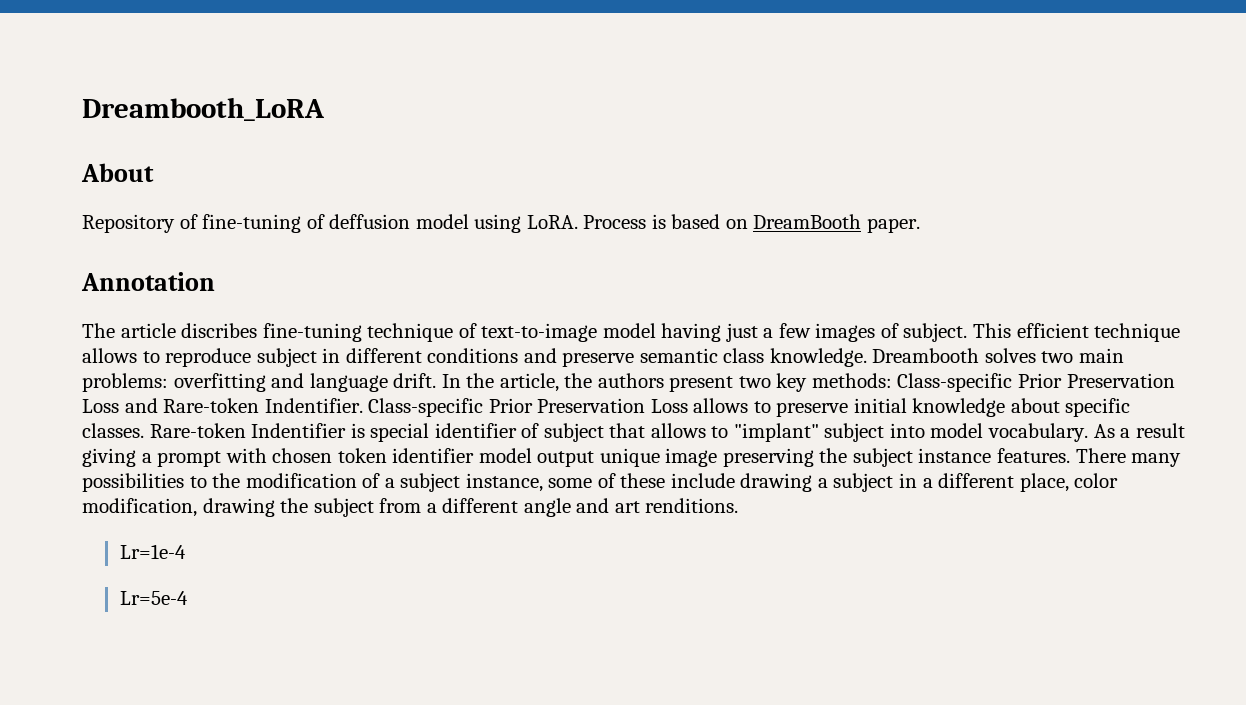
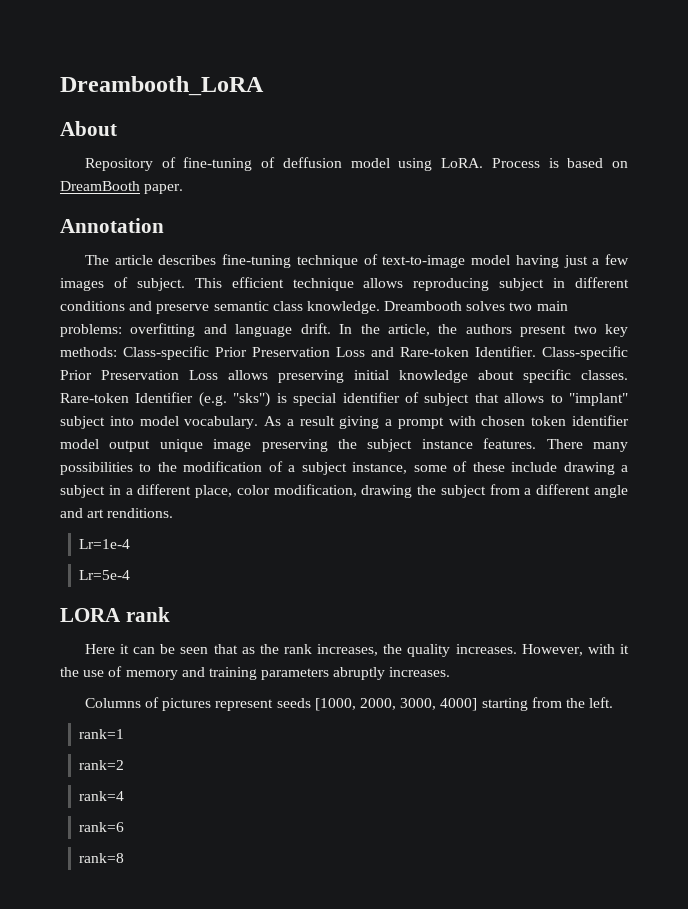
- The article discribes fine-tuning technique of text-to-image model having just a few images of subject.
+ The article describes fine-tuning technique of text-to-image model having just a few images of subject.
- This efficient technique allows to reproduce subject in different conditions and preserve semantic class knowledge.
+ This efficient technique allows reproducing subject in different conditions and preserve semantic class knowledge.
- In the article, the authors present two key methods: Class-specific Prior Preservation Loss and Rare-token Indentifier.
+ In the article, the authors present two key methods: Class-specific Prior Preservation Loss and Rare-token Identifier.
- Class-specific Prior Preservation Loss allows to preserve initial knowledge about specific classes.
+ Class-specific Prior Preservation Loss allows preserving initial knowledge about specific classes.
- Rare-token Indentifier is special identifier of subject that allows to "implant" subject into model vocabulary.
+ Rare-token Identifier (e.g. "sks") is special identifier of subject that allows to "implant" subject into model vocabulary.
+ LORA rank
+ Here it can be seen that as the rank increases, the quality increases. However, with it the use of memory and training parameters abruptly increases.
+ Columns of pictures represent seeds [1000, 2000, 3000, 4000] starting from the left.
+ rank=1
+ rank=2
+ rank=4
+ rank=6
+ rank=8

